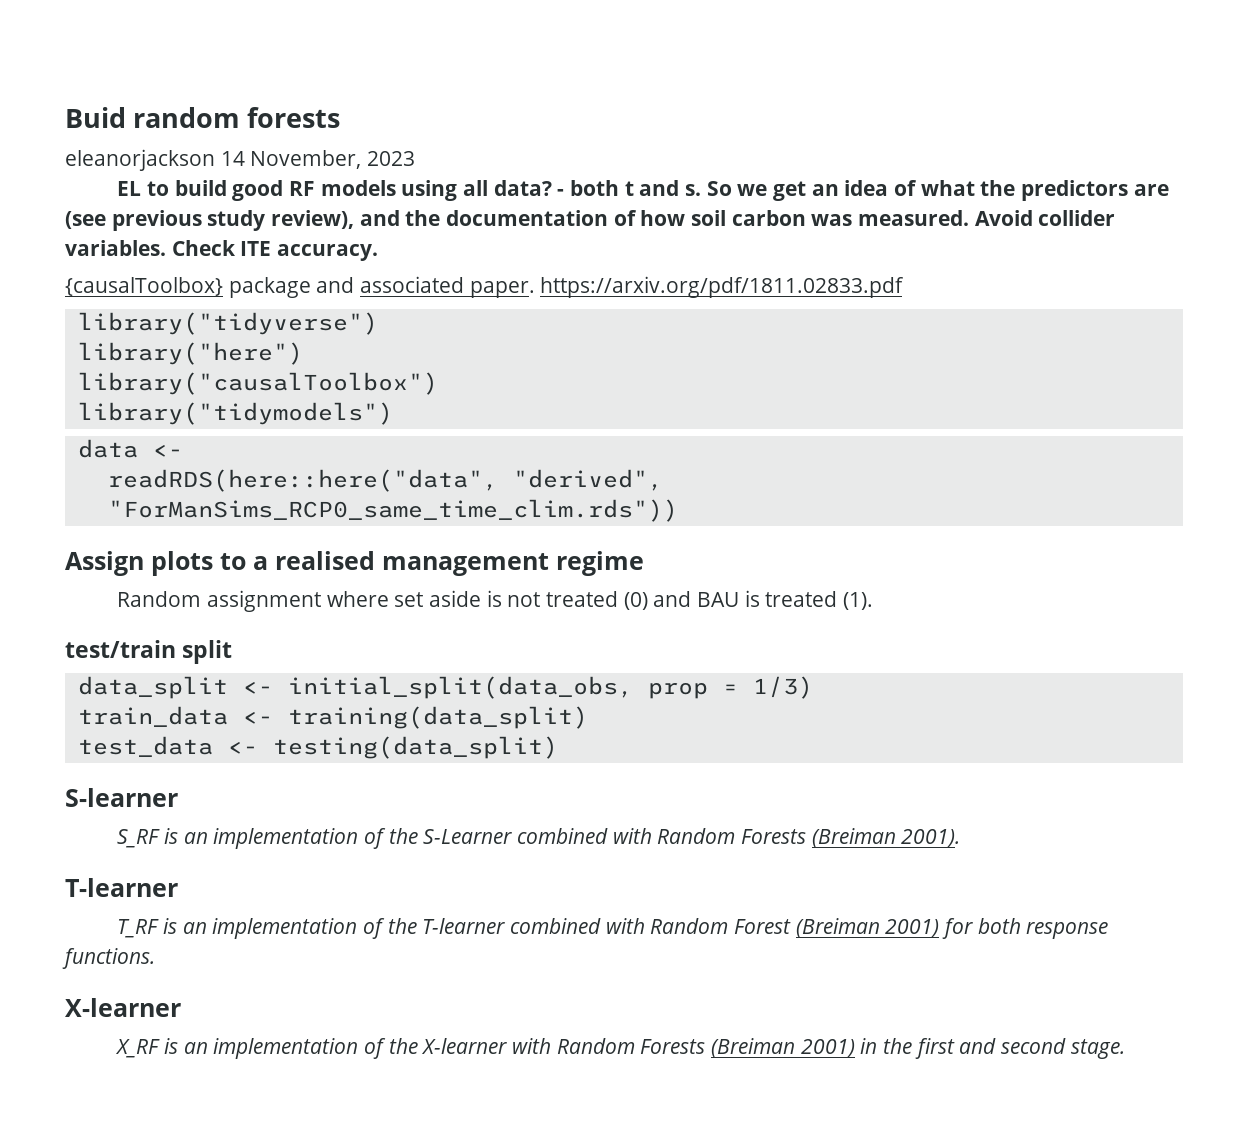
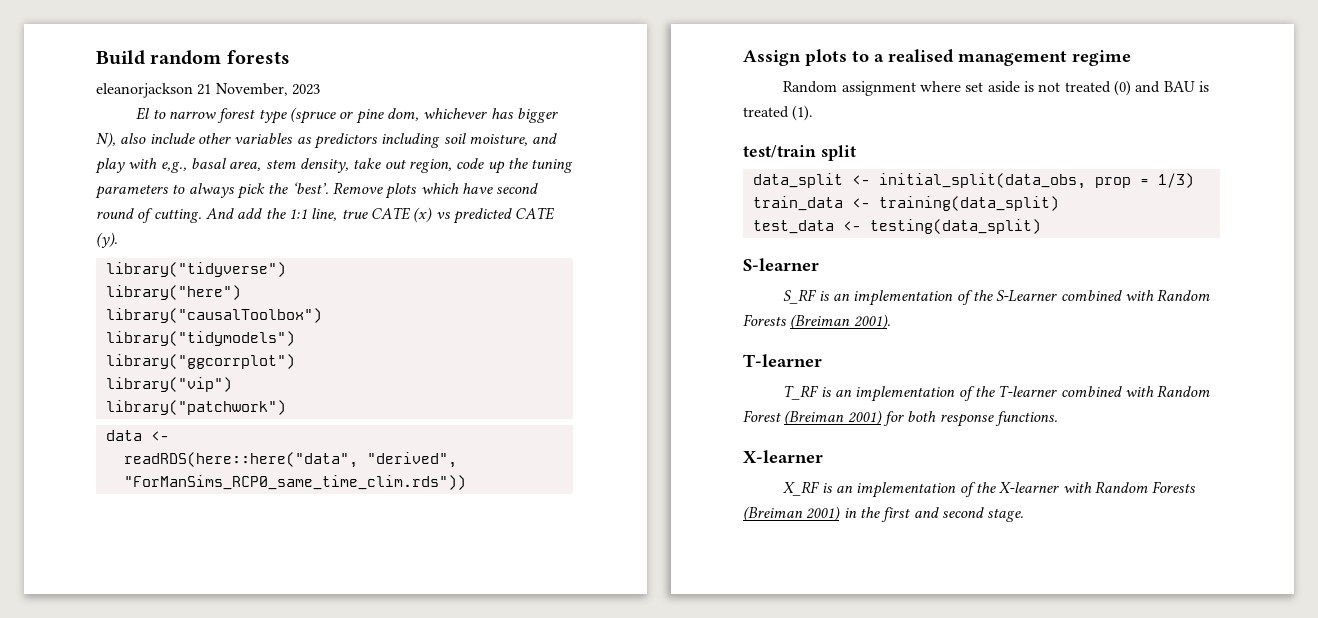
- Buid random forests
+ Build random forests
- eleanorjackson 14 November, 2023
+ eleanorjackson 21 November, 2023
- EL to build good RF models using all data? - both t and s. So we get an idea of what the predictors are (see previous study review), and the documentation of how soil carbon was measured. Avoid collider variables. Check ITE accuracy.
- {causalToolbox} package and associated paper. https://arxiv.org/pdf/1811.02833.pdf
+ El to narrow forest type (spruce or pine dom, whichever has bigger N), also include other variables as predictors including soil moisture, and play with e,g., basal area, stem density, take out region, code up the tuning parameters to always pick the ‘best’. Remove plots which have second round of cutting. And add the 1:1 line, true CATE (x) vs predicted CATE (y).
+ library("ggcorrplot")
+ library("vip")
+ library("patchwork")

